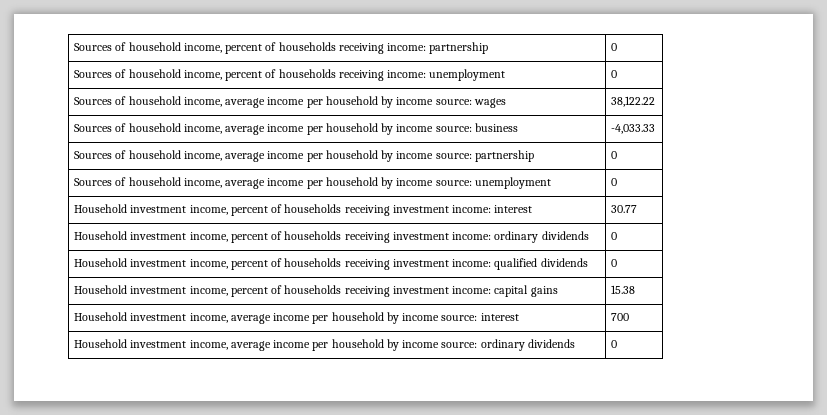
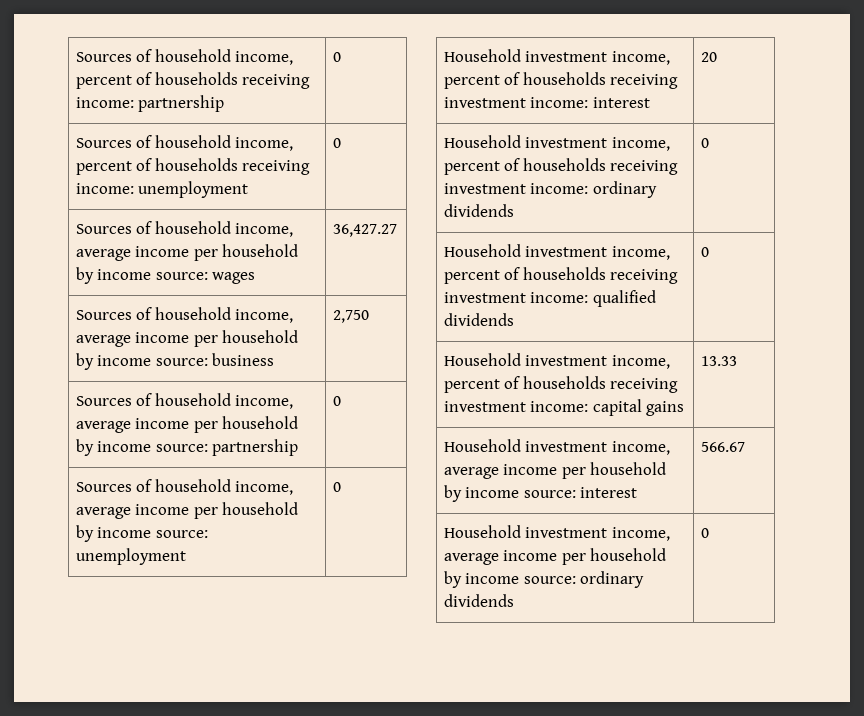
- Sources of household income, average income per household by income source: wages | 38,122.22
+ Sources of household income, average income per household by income source: wages | 36,427.27
- Sources of household income, average income per household by income source: business | -4,033.33
+ Sources of household income, average income per household by income source: business | 2,750
- Household investment income, percent of households receiving investment income: interest | 30.77
+ Household investment income, percent of households receiving investment income: interest | 20
- Household investment income, percent of households receiving investment income: capital gains | 15.38
+ Household investment income, percent of households receiving investment income: capital gains | 13.33
- Household investment income, average income per household by income source: interest | 700
+ Household investment income, average income per household by income source: interest | 566.67

